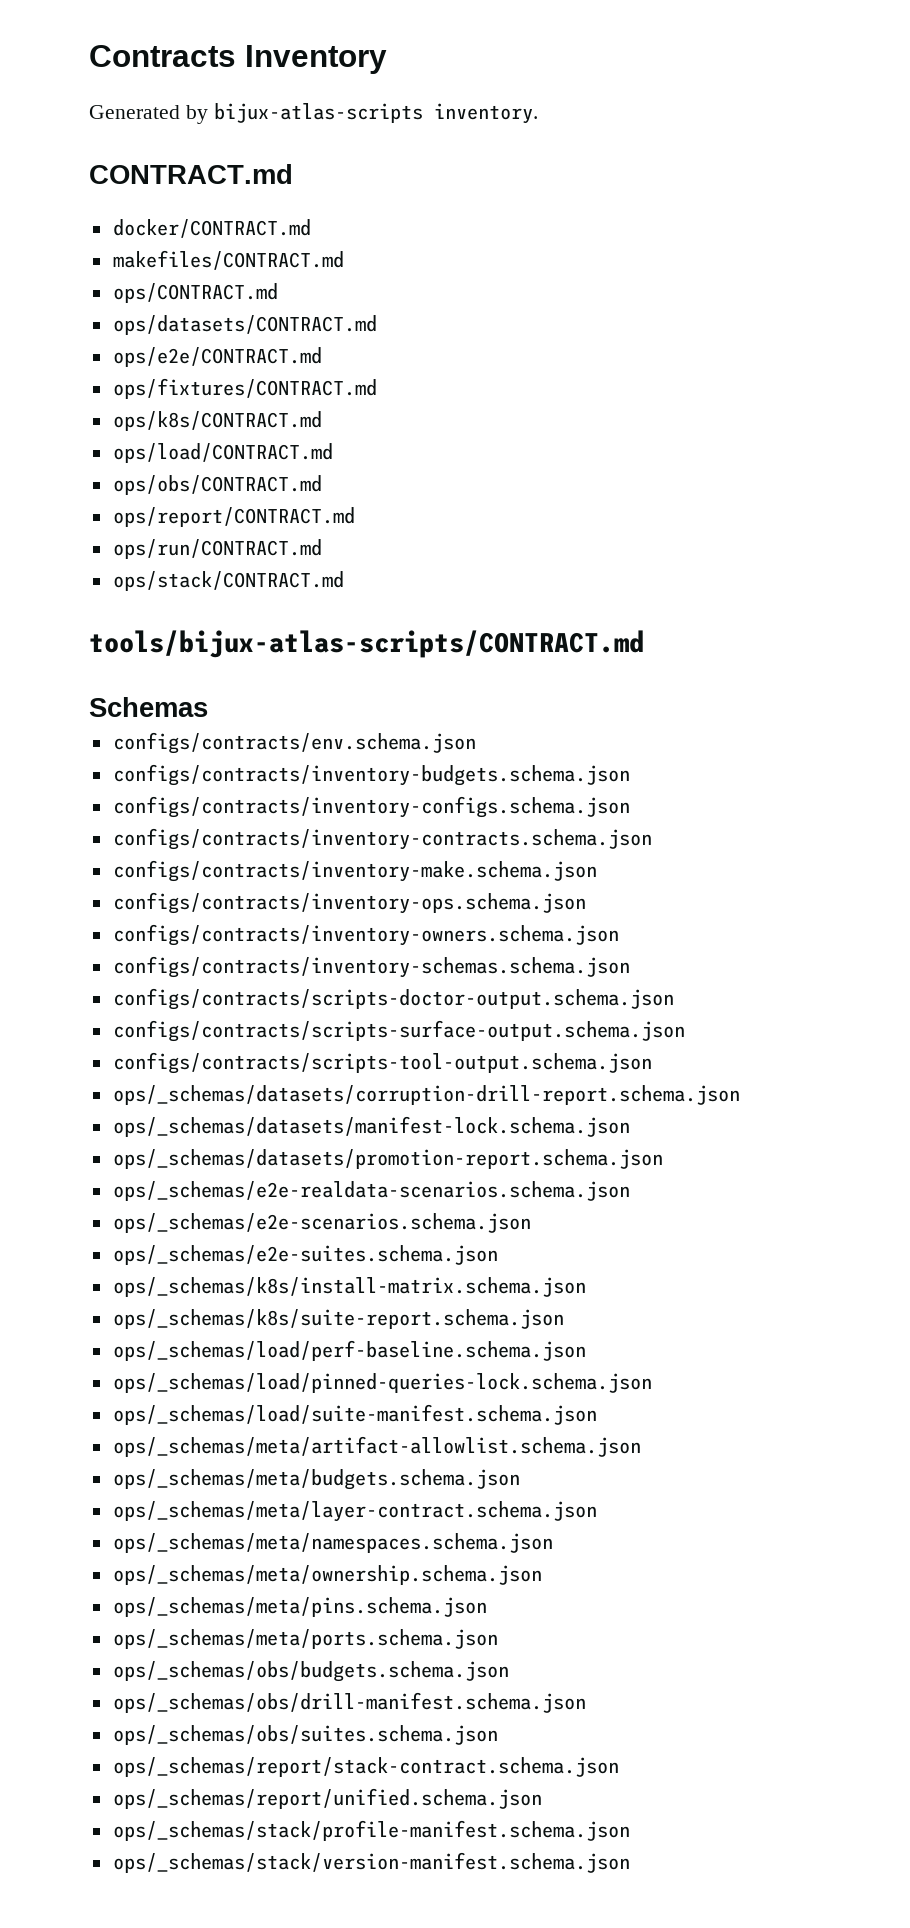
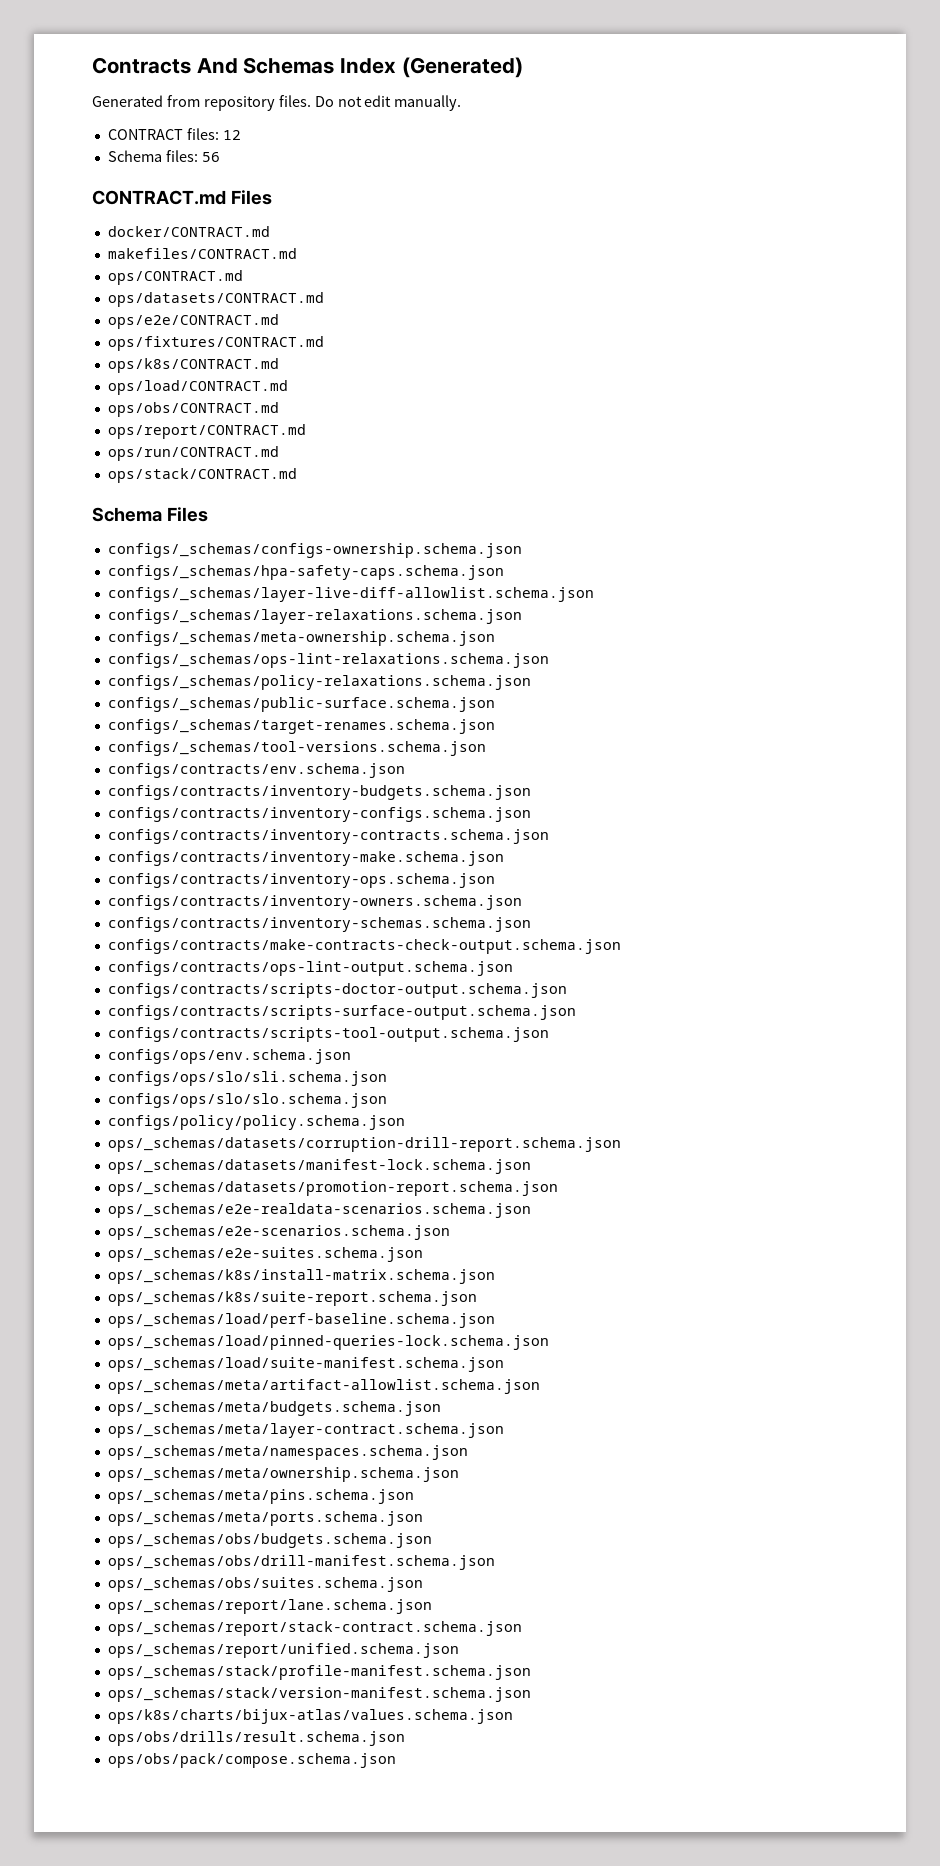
- Contracts Inventory
- Generated by bijux-atlas-scripts inventory.
+ Contracts And Schemas Index (Generated)
+ Generated from repository files. Do not edit manually.
+ CONTRACT files: 12
+ Schema files: 56
- CONTRACT.md
+ CONTRACT.md Files
- tools/bijux-atlas-scripts/CONTRACT.md
- Schemas
+ Schema Files
+ configs/_schemas/configs-ownership.schema.json
+ configs/_schemas/hpa-safety-caps.schema.json
+ configs/_schemas/layer-live-diff-allowlist.schema.json
+ configs/_schemas/layer-relaxations.schema.json
+ configs/_schemas/meta-ownership.schema.json
+ configs/_schemas/ops-lint-relaxations.schema.json
+ configs/_schemas/policy-relaxations.schema.json
+ configs/_schemas/public-surface.schema.json
+ configs/_schemas/target-renames.schema.json
+ configs/_schemas/tool-versions.schema.json
+ configs/contracts/make-contracts-check-output.schema.json
+ configs/contracts/ops-lint-output.schema.json
+ configs/ops/env.schema.json
+ configs/ops/slo/sli.schema.json
+ configs/ops/slo/slo.schema.json
+ configs/policy/policy.schema.json
+ ops/_schemas/report/lane.schema.json
+ ops/k8s/charts/bijux-atlas/values.schema.json
+ ops/obs/drills/result.schema.json
+ ops/obs/pack/compose.schema.json

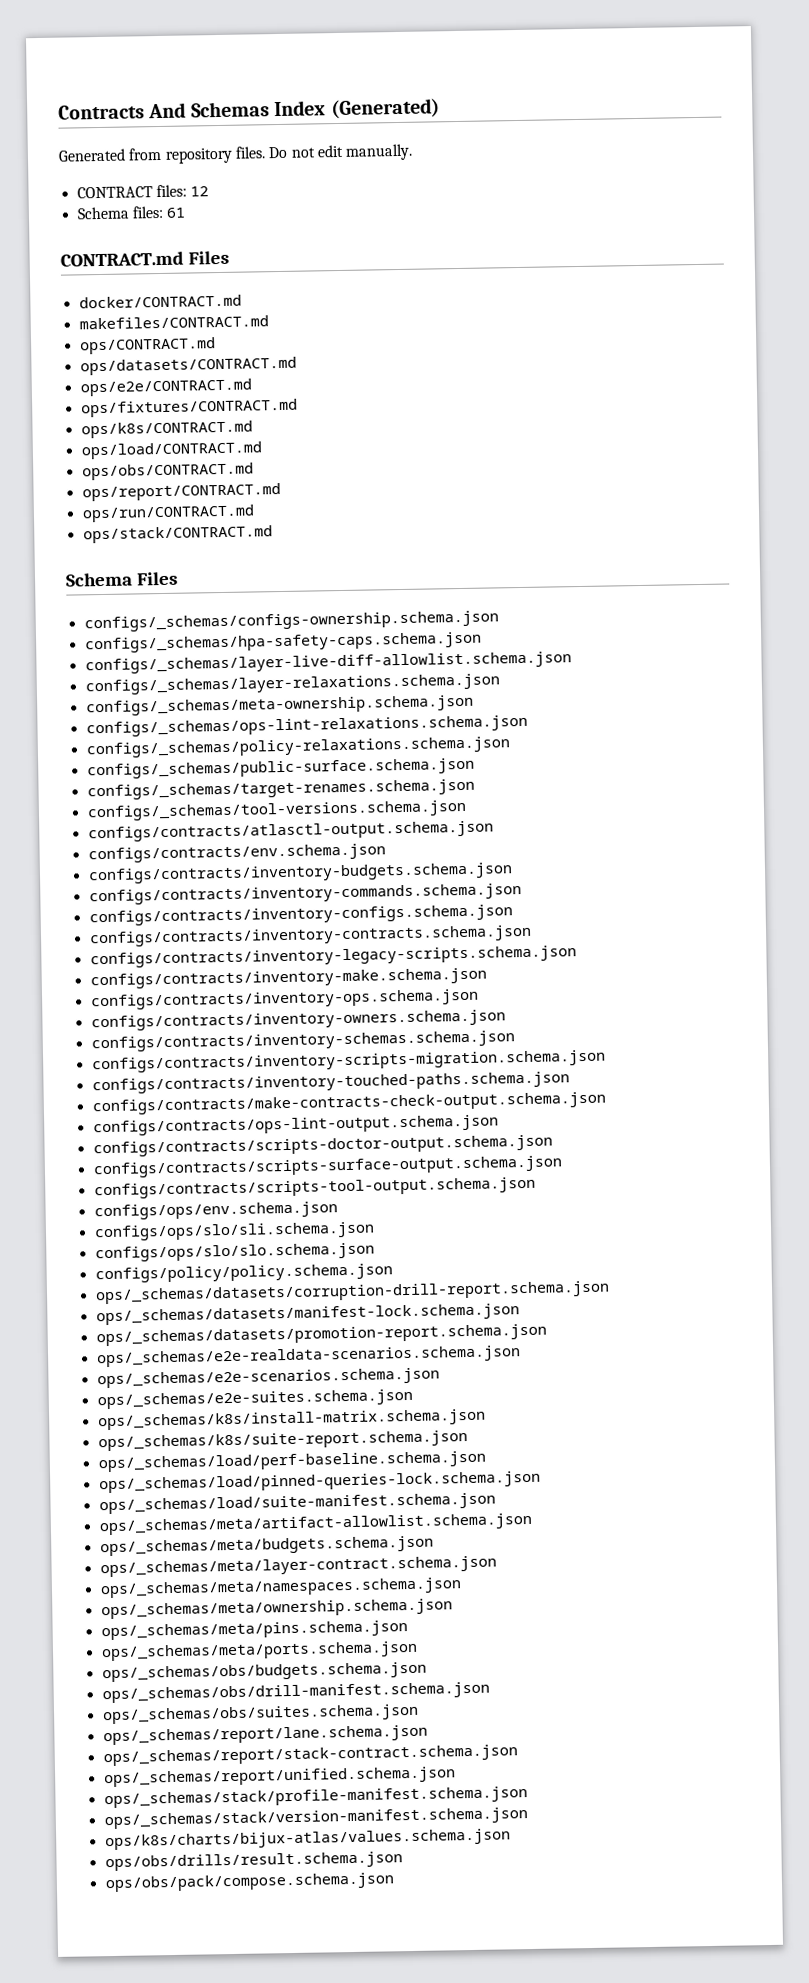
- Schema files: 56
+ Schema files: 61
+ configs/contracts/atlasctl-output.schema.json
+ configs/contracts/inventory-commands.schema.json
+ configs/contracts/inventory-legacy-scripts.schema.json
+ configs/contracts/inventory-scripts-migration.schema.json
+ configs/contracts/inventory-touched-paths.schema.json

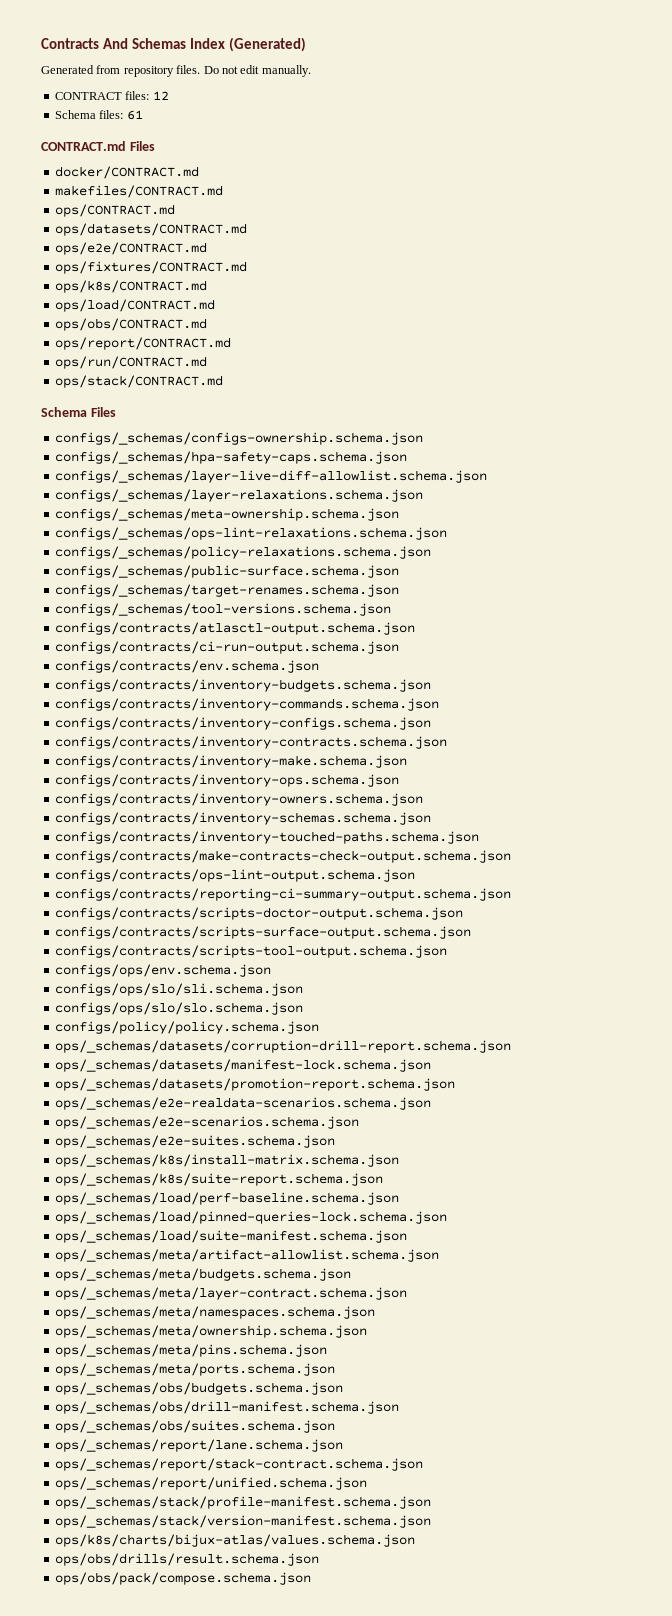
+ configs/contracts/ci-run-output.schema.json
- configs/contracts/inventory-legacy-scripts.schema.json
- configs/contracts/inventory-scripts-migration.schema.json
+ configs/contracts/reporting-ci-summary-output.schema.json

